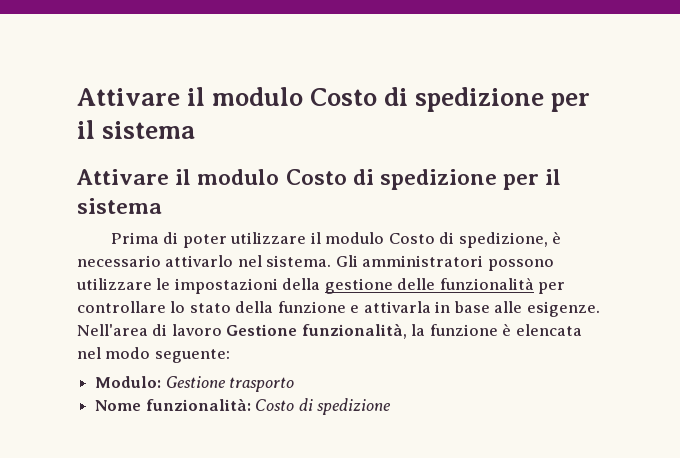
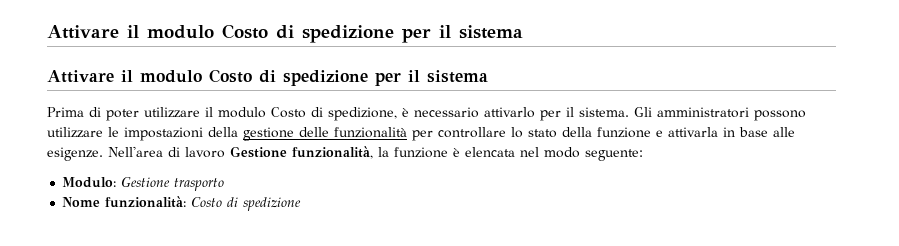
- Prima di poter utilizzare il modulo Costo di spedizione, è necessario attivarlo nel sistema.
+ Prima di poter utilizzare il modulo Costo di spedizione, è necessario attivarlo per il sistema.

